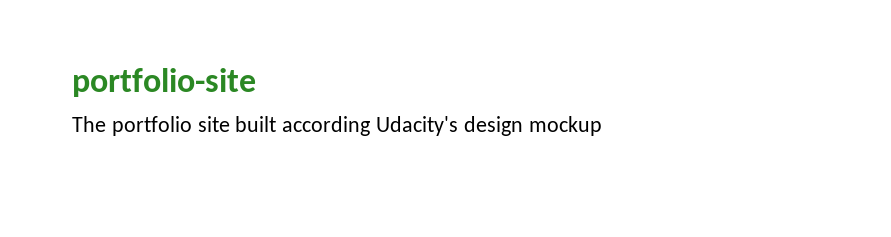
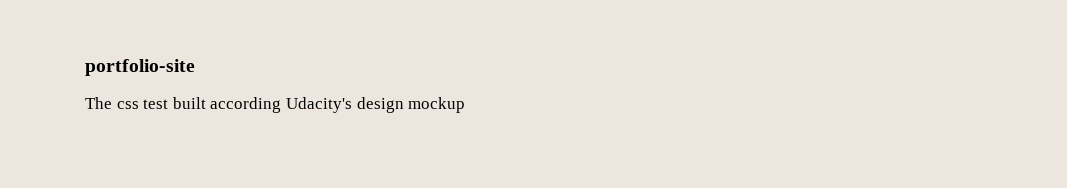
- The portfolio site built according Udacity's design mockup
+ The css test built according Udacity's design mockup

